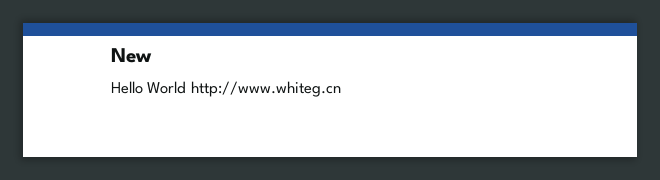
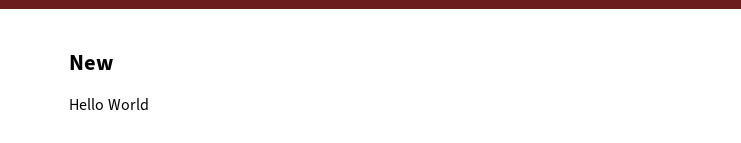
- Hello World http://www.whiteg.cn
+ Hello World

